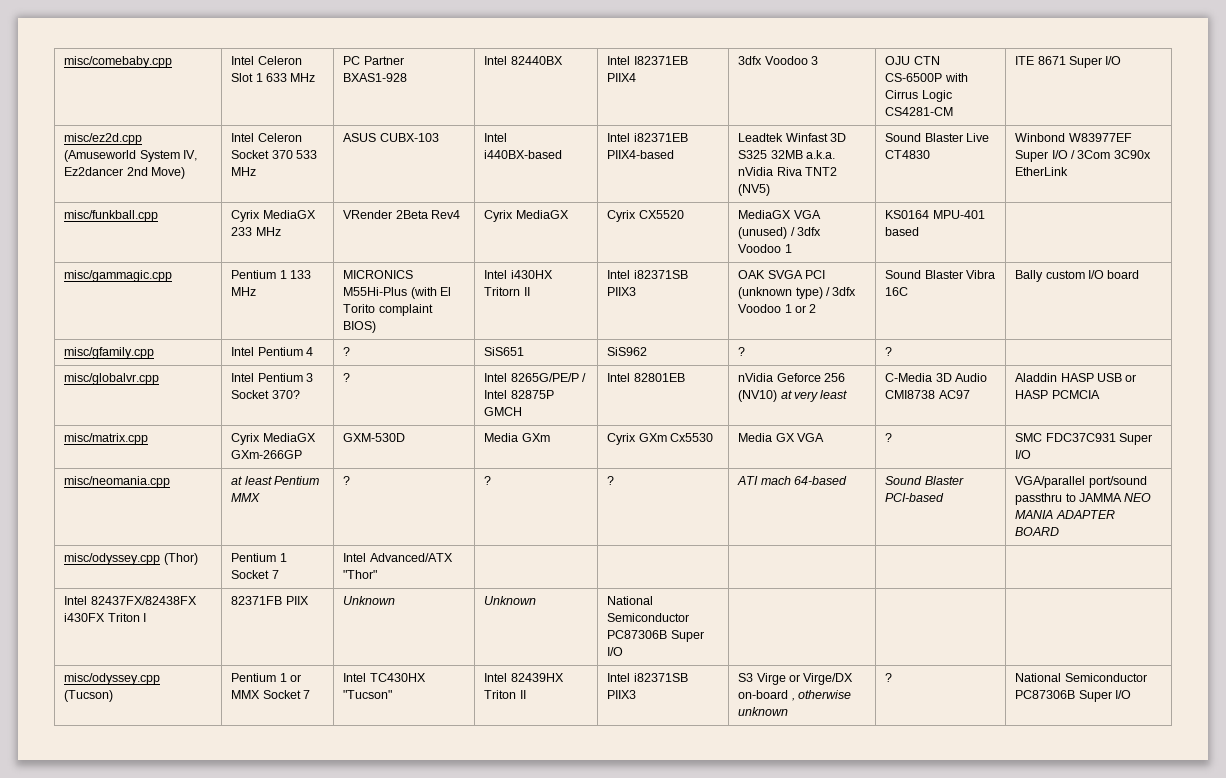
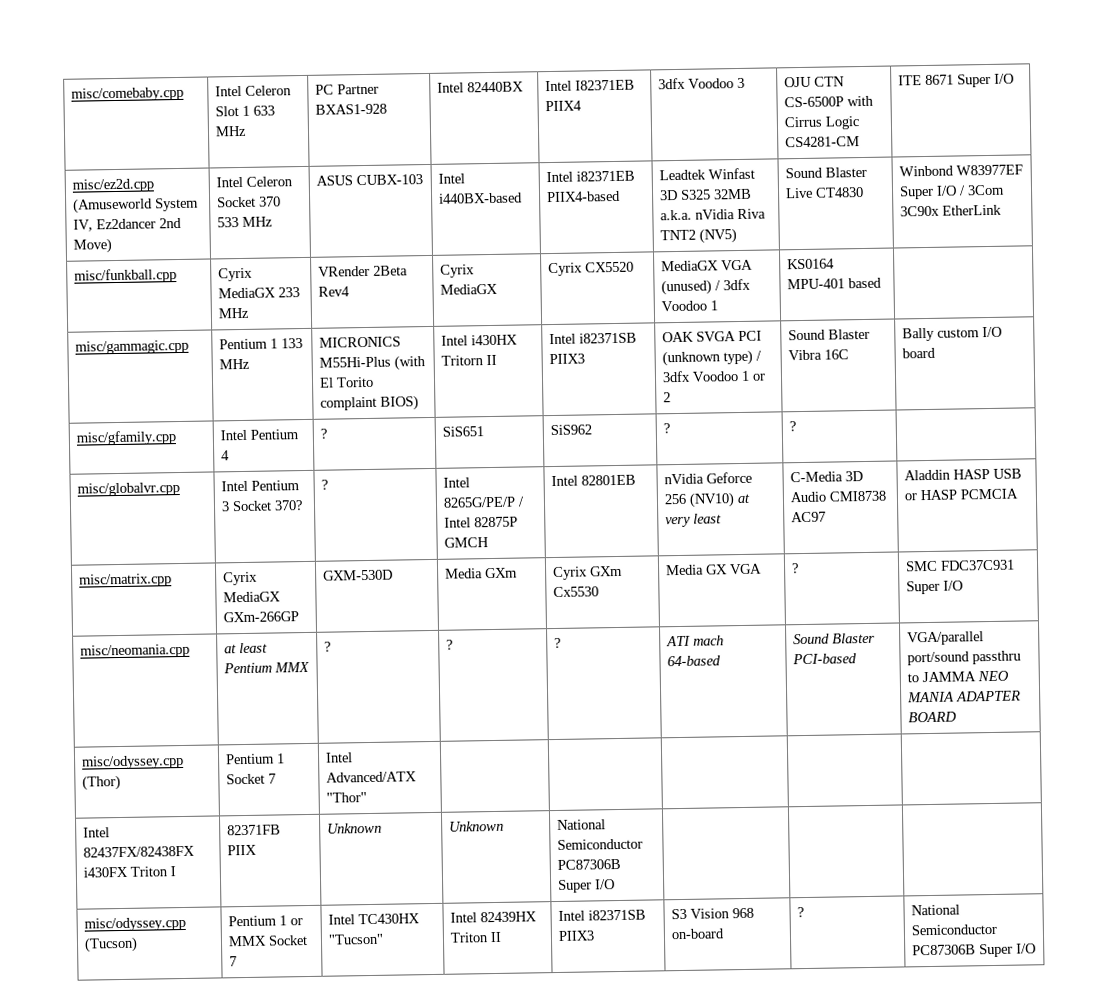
- misc/odyssey.cpp (Tucson) | Pentium 1 or MMX Socket 7 | Intel TC430HX "Tucson" | Intel 82439HX Triton II | Intel i82371SB PIIX3 | S3 Virge or Virge/DX on-board , otherwise unknown | ? | National Semiconductor PC87306B Super I/O
+ misc/odyssey.cpp (Tucson) | Pentium 1 or MMX Socket 7 | Intel TC430HX "Tucson" | Intel 82439HX Triton II | Intel i82371SB PIIX3 | S3 Vision 968 on-board | ? | National Semiconductor PC87306B Super I/O

